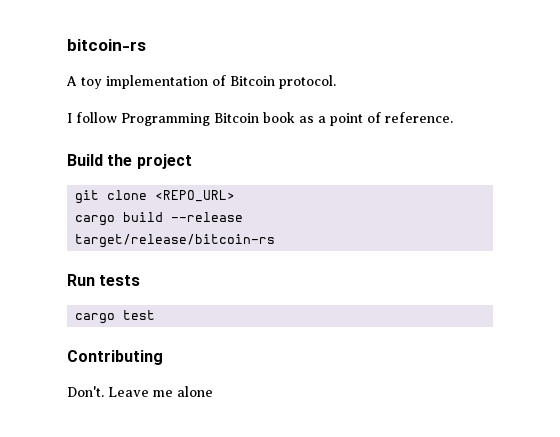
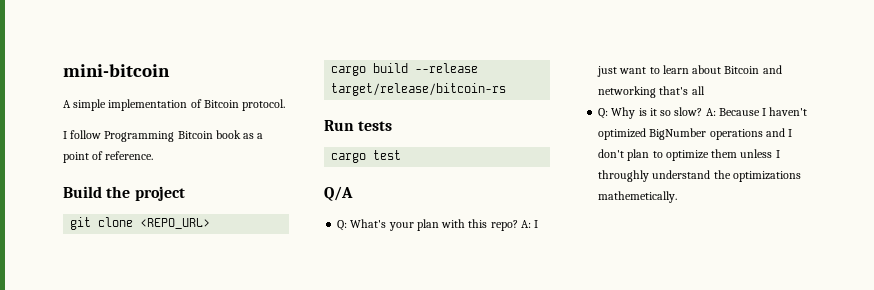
- bitcoin-rs
+ mini-bitcoin
- A toy implementation of Bitcoin protocol.
+ A simple implementation of Bitcoin protocol.
- Contributing
- Don't. Leave me alone
+ Q/A
+ Q: What's your plan with this repo? A: I just want to learn about Bitcoin and networking that's all
+ Q: Why is it so slow? A: Because I haven't optimized BigNumber operations and I don't plan to optimize them unless I throughly understand the optimizations mathemetically.

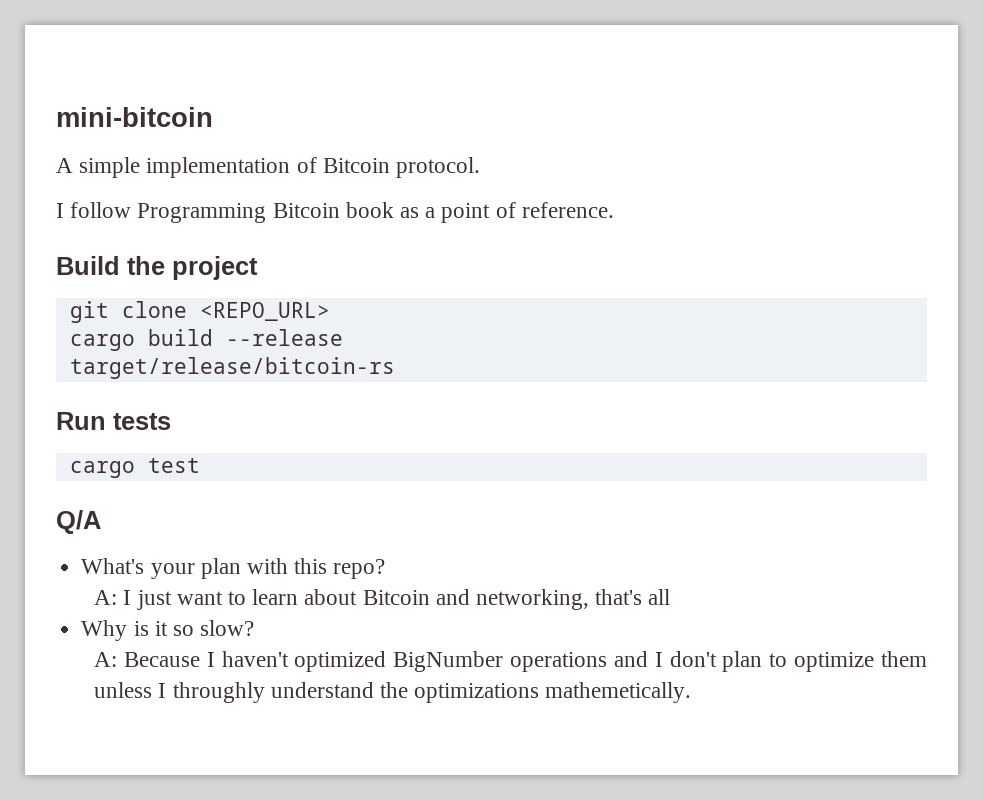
- Q: What's your plan with this repo? A: I just want to learn about Bitcoin and networking that's all
+ What's your plan with this repo?
+ A: I just want to learn about Bitcoin and networking, that's all
- Q: Why is it so slow? A: Because I haven't optimized BigNumber operations and I don't plan to optimize them unless I throughly understand the optimizations mathemetically.
+ Why is it so slow?
+ A: Because I haven't optimized BigNumber operations and I don't plan to optimize them unless I throughly understand the optimizations mathemetically.

